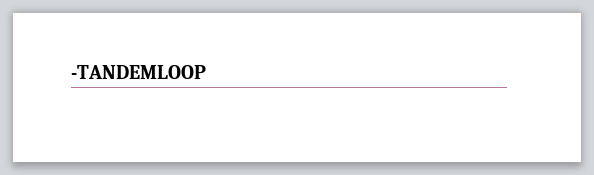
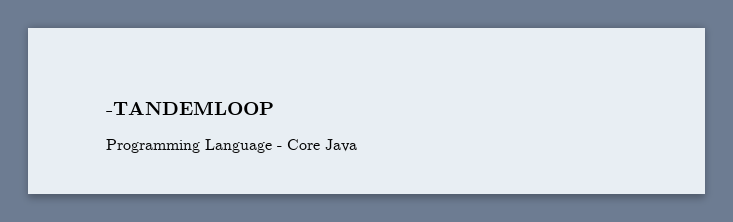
+ Programming Language - Core Java

